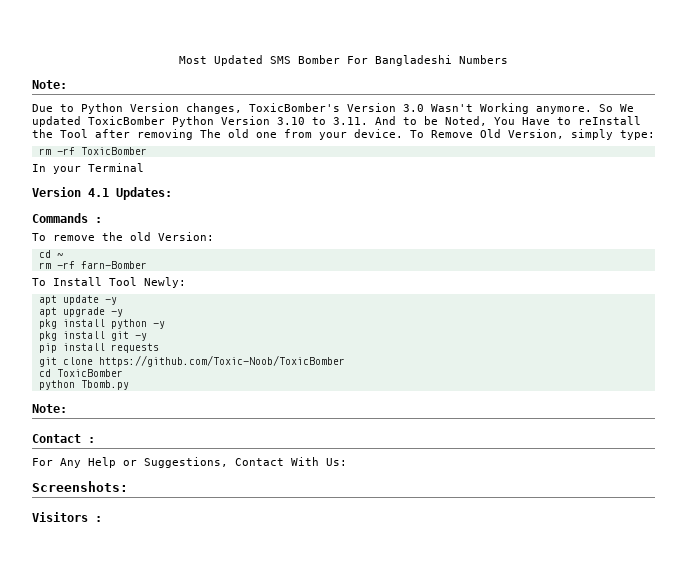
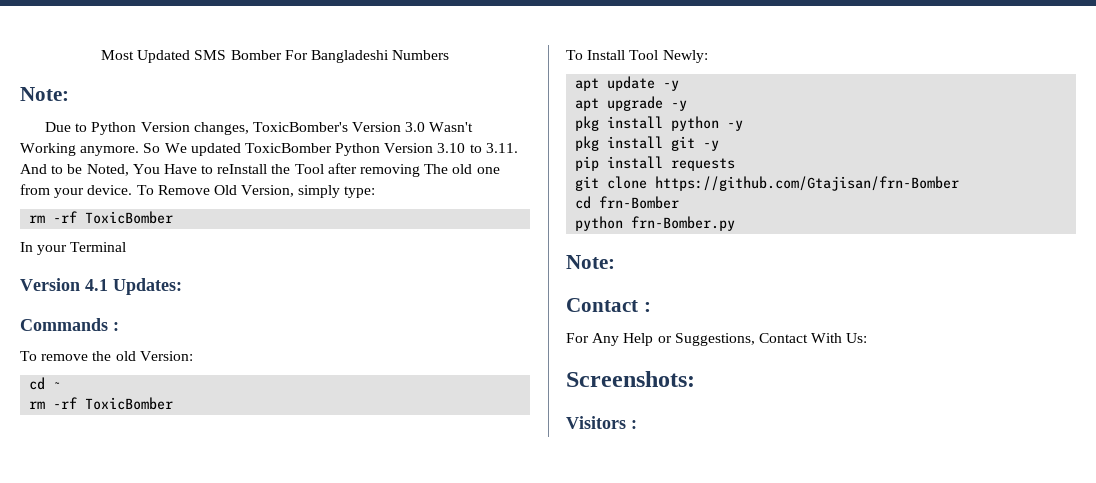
  cd ~
- rm -rf farn-Bomber
+ rm -rf ToxicBomber
- git clone https://github.com/Toxic-Noob/ToxicBomber
- cd ToxicBomber
- python Tbomb.py
+ git clone https://github.com/Gtajisan/frn-Bomber
+ cd frn-Bomber
+ python frn-Bomber.py

